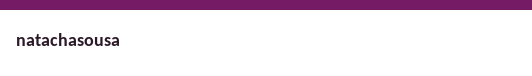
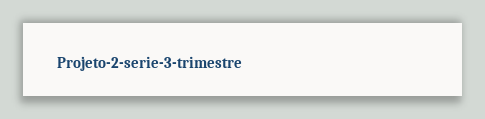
- natachasousa
+ Projeto-2-serie-3-trimestre

